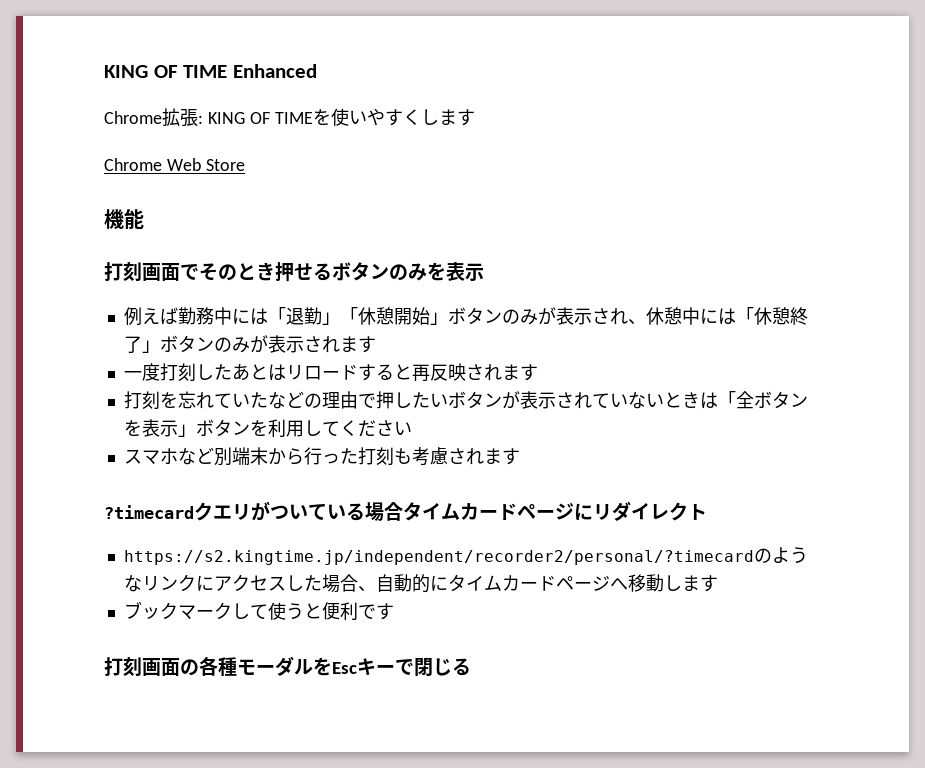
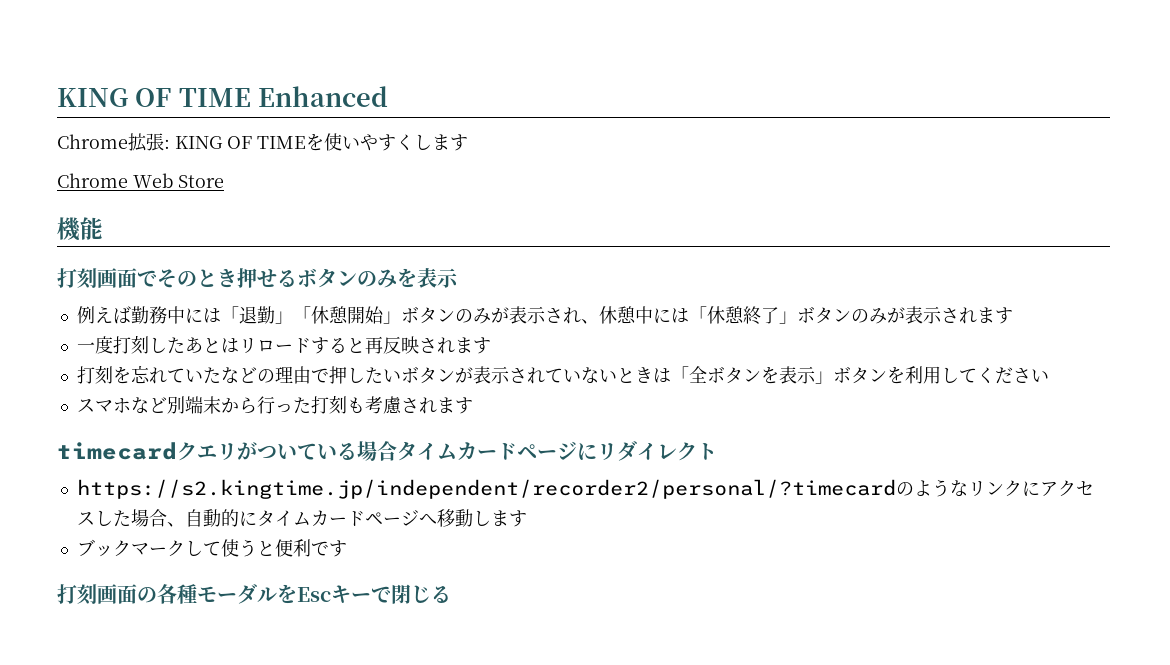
- ?timecardクエリがついている場合タイムカードページにリダイレクト
+ timecardクエリがついている場合タイムカードページにリダイレクト

